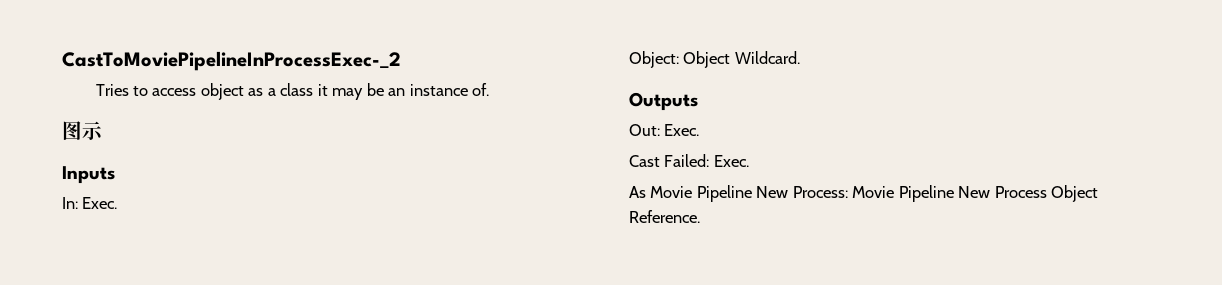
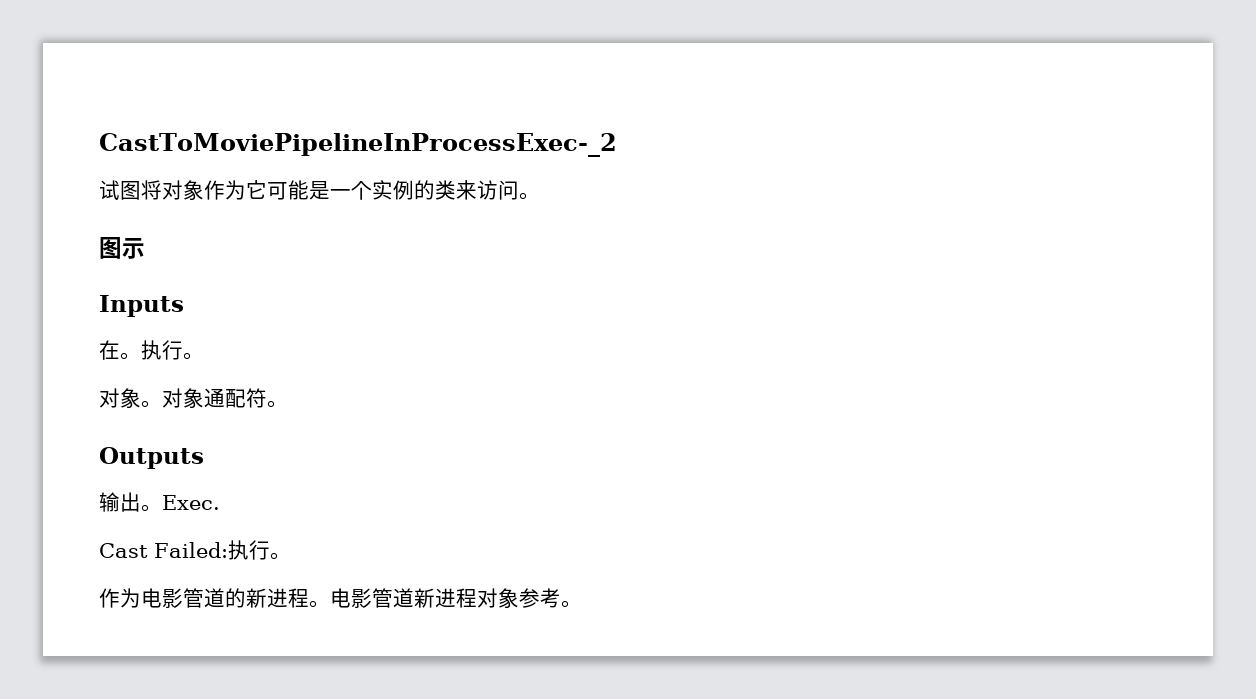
- Tries to access object as a class it may be an instance of.
+ 试图将对象作为它可能是一个实例的类来访问。
  图示
  Inputs
- In: Exec.
- Object: Object Wildcard.
+ 在。执行。
+ 对象。对象通配符。
- Out: Exec.
+ 输出。Exec.
- Cast Failed: Exec.
- As Movie Pipeline New Process: Movie Pipeline New Process Object Reference.
+ Cast Failed:执行。
+ 作为电影管道的新进程。电影管道新进程对象参考。

